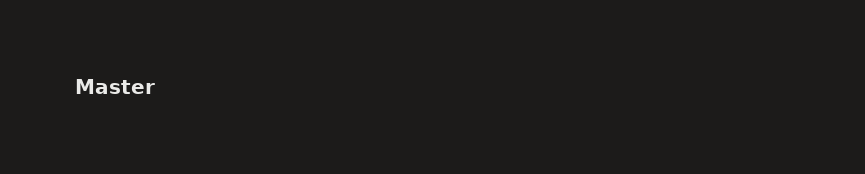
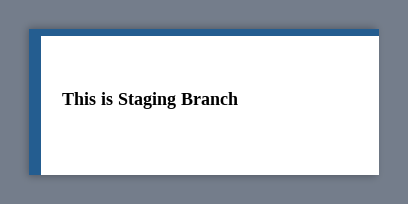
- Master
+ This is Staging Branch

